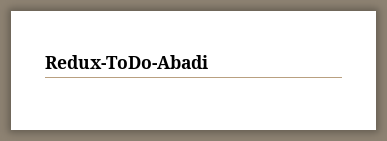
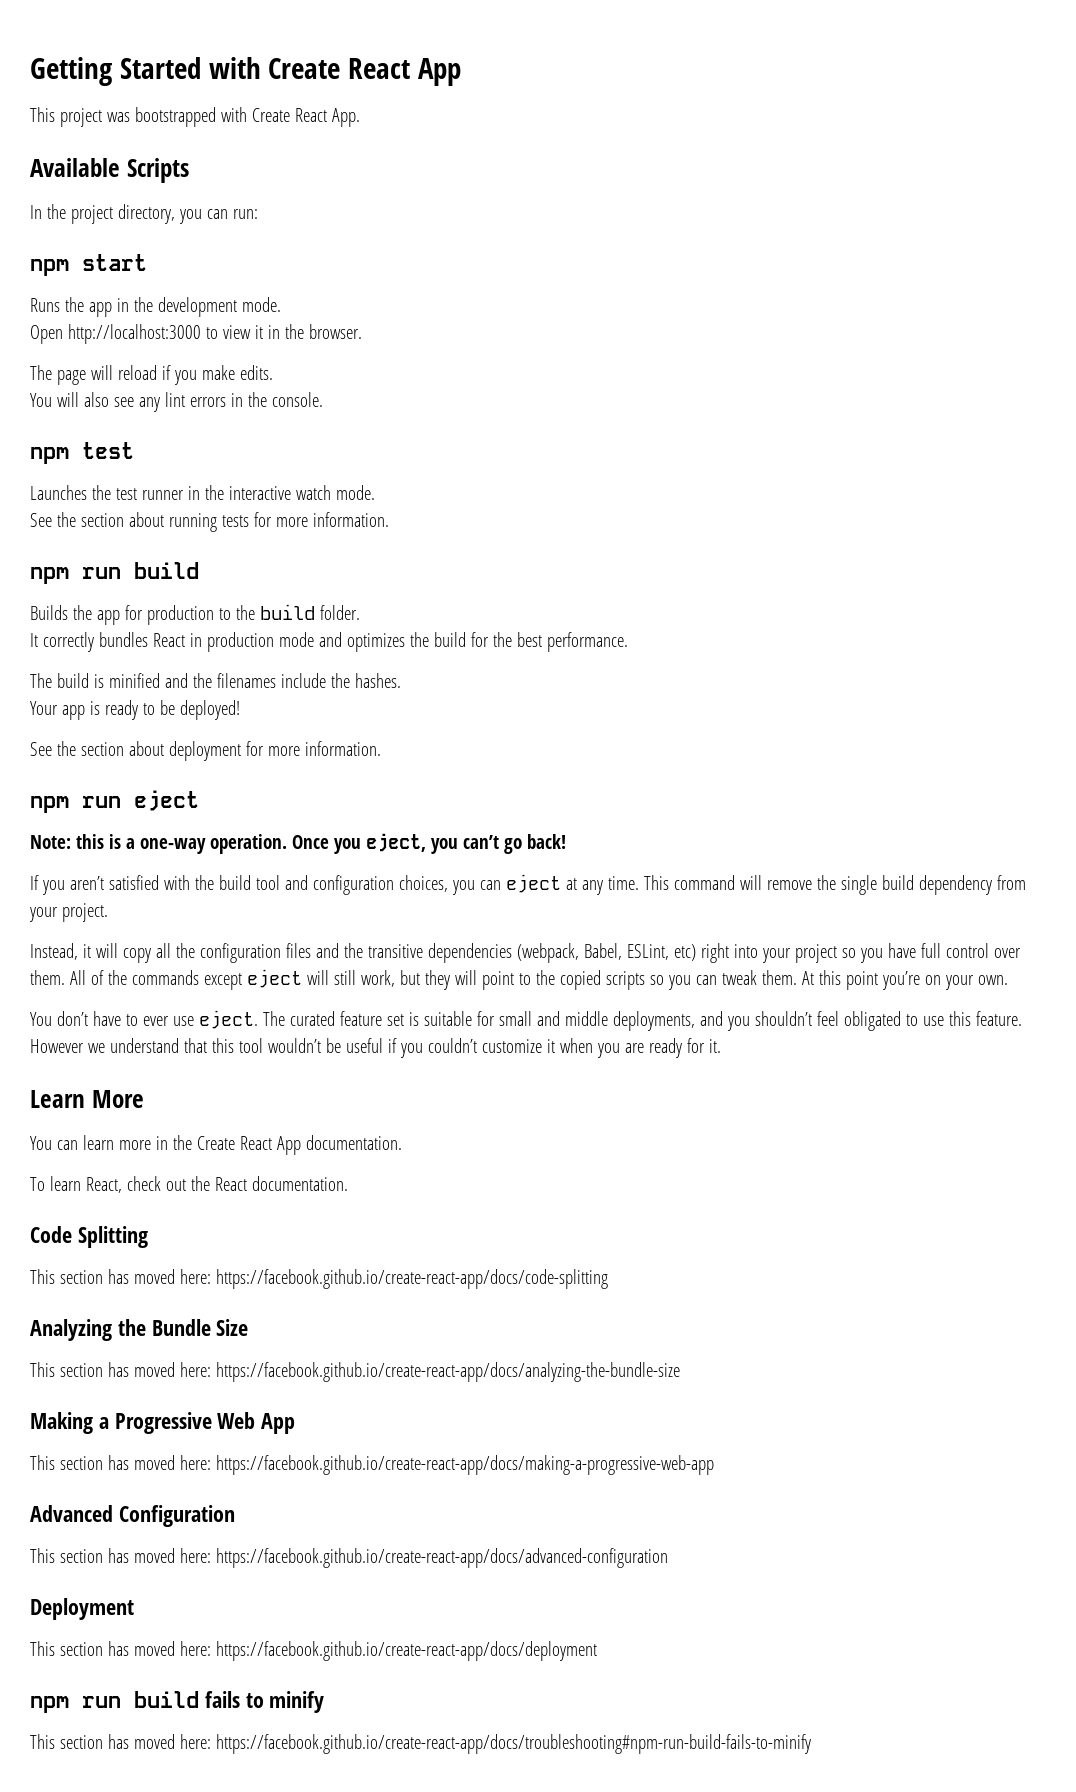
- Redux-ToDo-Abadi
+ Getting Started with Create React App
+ This project was bootstrapped with Create React App.
+ Available Scripts
+ In the project directory, you can run:
+ npm start
+ Runs the app in the development mode.
+ Open http://localhost:3000 to view it in the browser.
+ The page will reload if you make edits.
+ You will also see any lint errors in the console.
+ npm test
+ Launches the test runner in the interactive watch mode.
+ See the section about running tests for more information.
+ npm run build
+ Builds the app for production to the build folder.
+ It correctly bundles React in production mode and optimizes the build for the best performance.
+ The build is minified and the filenames include the hashes.
+ Your app is ready to be deployed!
+ See the section about deployment for more information.
+ npm run eject
+ Note: this is a one-way operation. Once you eject, you can’t go back!
+ If you aren’t satisfied with the build tool and configuration choices, you can eject at any time. This command will remove the single build dependency from your project.
+ Instead, it will copy all the configuration files and the transitive dependencies (webpack, Babel, ESLint, etc) right into your project so you have full control over them. All of the commands except eject will still work, but they will point to the copied scripts so you can tweak them. At this point you’re on your own.
+ You don’t have to ever use eject. The curated feature set is suitable for small and middle deployments, and you shouldn’t feel obligated to use this feature. However we understand that this tool wouldn’t be useful if you couldn’t customize it when you are ready for it.
+ Learn More
+ You can learn more in the Create React App documentation.
+ To learn React, check out the React documentation.
+ Code Splitting
+ This section has moved here: https://facebook.github.io/create-react-app/docs/code-splitting
+ Analyzing the Bundle Size
+ This section has moved here: https://facebook.github.io/create-react-app/docs/analyzing-the-bundle-size
+ Making a Progressive Web App
+ This section has moved here: https://facebook.github.io/create-react-app/docs/making-a-progressive-web-app
+ Advanced Configuration
+ This section has moved here: https://facebook.github.io/create-react-app/docs/advanced-configuration
+ Deployment
+ This section has moved here: https://facebook.github.io/create-react-app/docs/deployment
+ npm run build fails to minify
+ This section has moved here: https://facebook.github.io/create-react-app/docs/troubleshooting#npm-run-build-fails-to-minify

